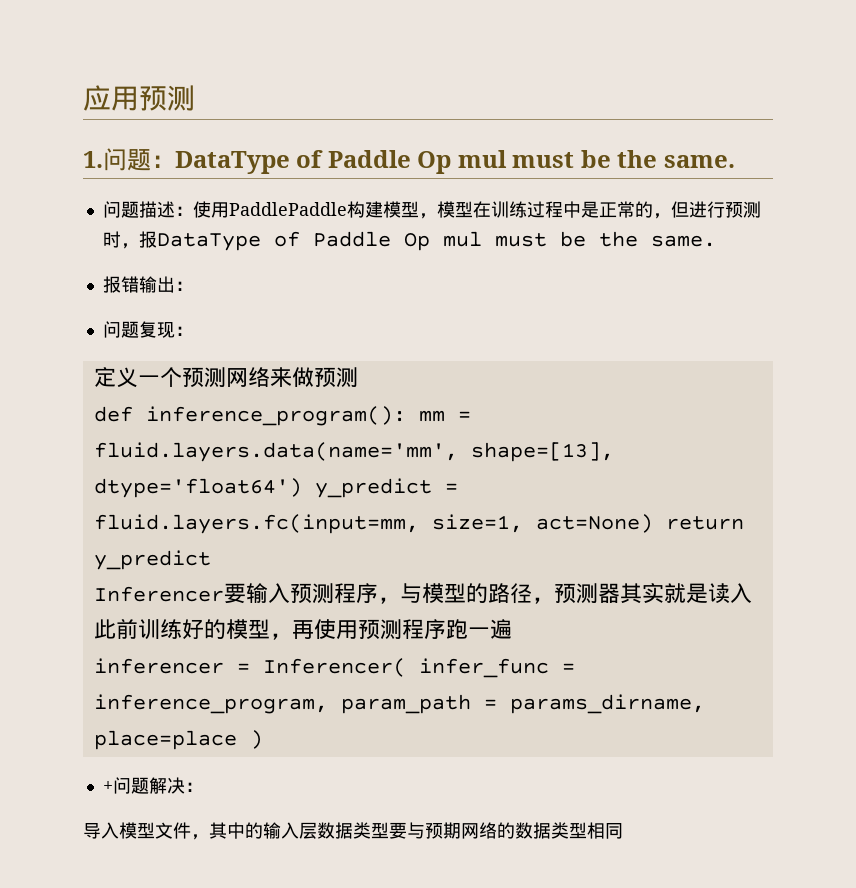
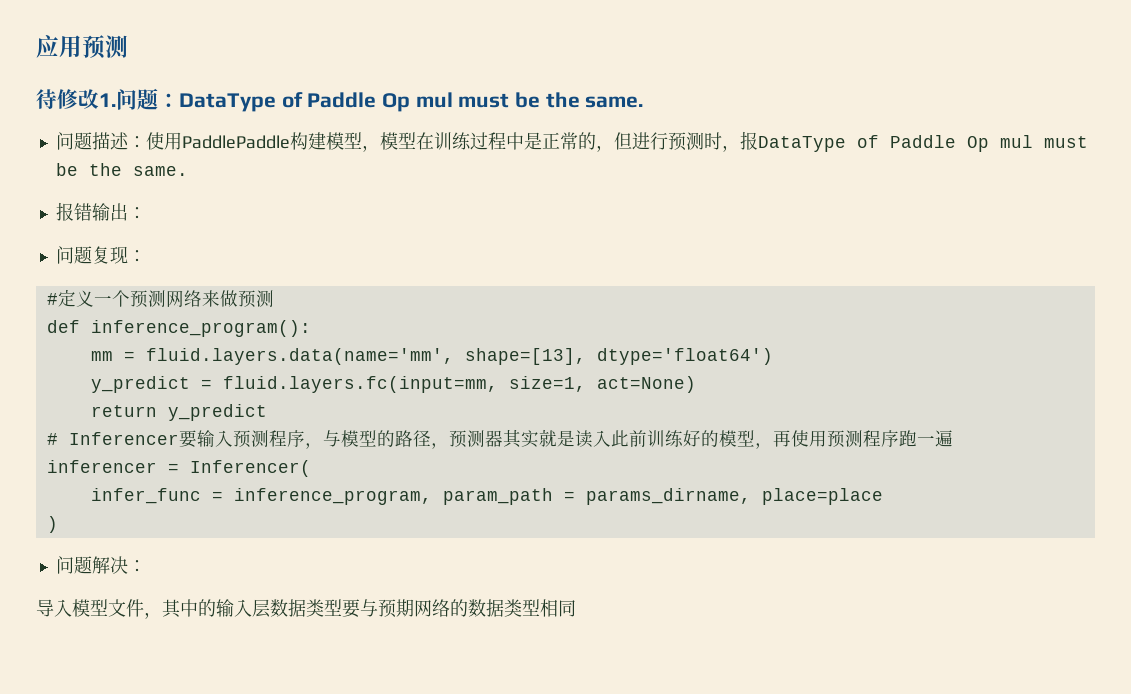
- 1.问题：DataType of Paddle Op mul must be the same.
+ 待修改1.问题：DataType of Paddle Op mul must be the same.
- 定义一个预测网络来做预测
+ #定义一个预测网络来做预测
- def inference_program(): mm = fluid.layers.data(name='mm', shape=[13], dtype='float64') y_predict = fluid.layers.fc(input=mm, size=1, act=None) return y_predict
+ def inference_program():
+ mm = fluid.layers.data(name='mm', shape=[13], dtype='float64')
+ y_predict = fluid.layers.fc(input=mm, size=1, act=None)
+ return y_predict
- Inferencer要输入预测程序，与模型的路径，预测器其实就是读入此前训练好的模型，再使用预测程序跑一遍
+ # Inferencer要输入预测程序，与模型的路径，预测器其实就是读入此前训练好的模型，再使用预测程序跑一遍
- inferencer = Inferencer( infer_func = inference_program, param_path = params_dirname, place=place )
+ inferencer = Inferencer(
+ infer_func = inference_program, param_path = params_dirname, place=place
+ )
- +问题解决：
+ 问题解决：

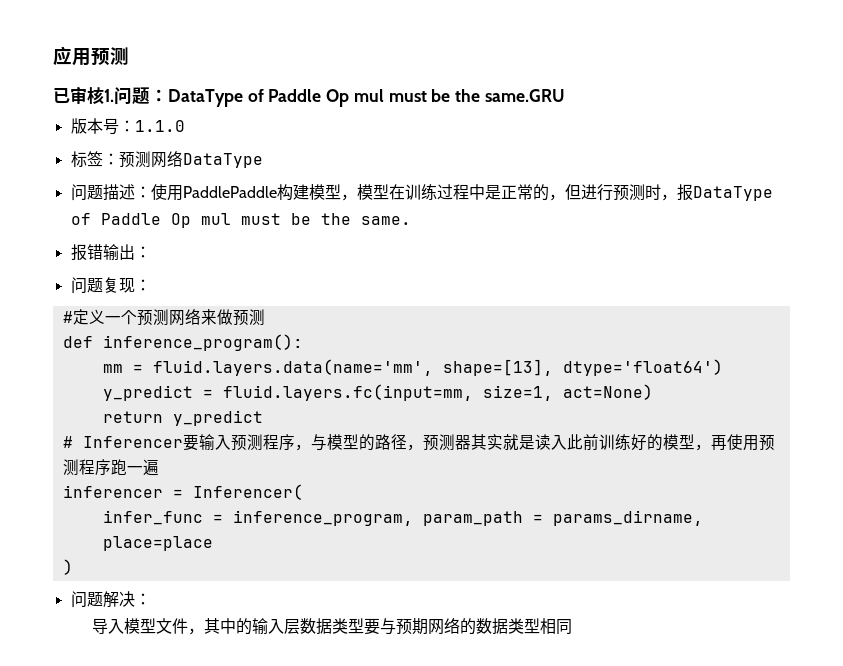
- 待修改1.问题：DataType of Paddle Op mul must be the same.
+ 已审核1.问题：DataType of Paddle Op mul must be the same.GRU
+ 版本号：1.1.0
+ 标签：预测网络DataType

